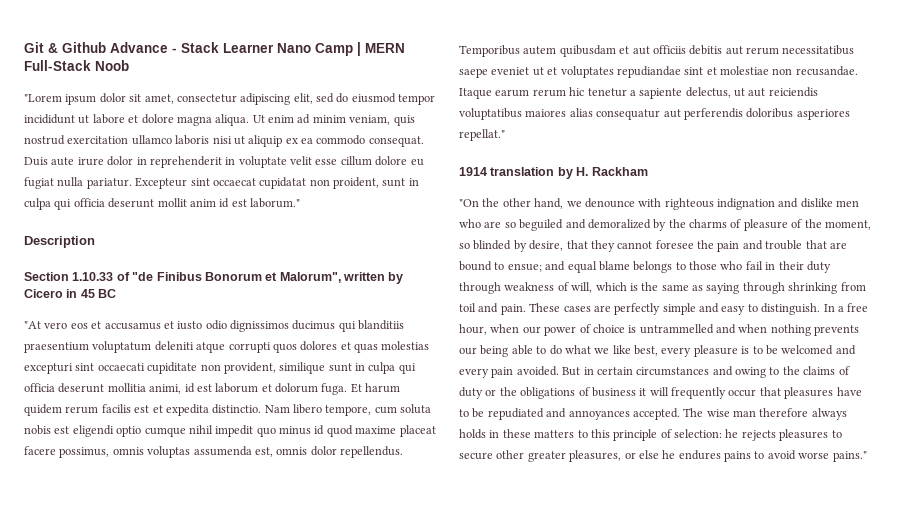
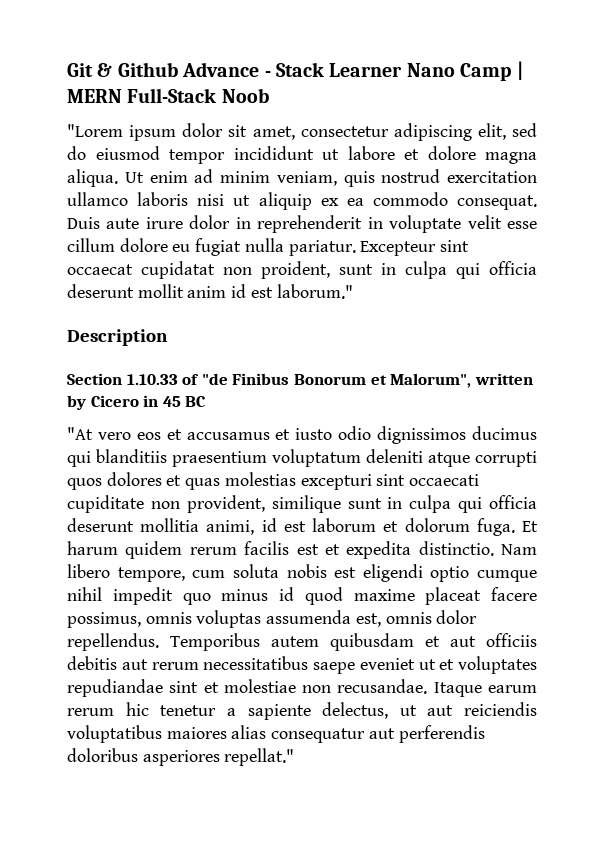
- 1914 translation by H. Rackham
- "On the other hand, we denounce with righteous indignation and dislike men who are so beguiled and demoralized by the charms of pleasure of the moment, so blinded by desire, that they cannot foresee the pain and trouble that are bound to ensue; and equal blame belongs to those who fail in their duty through weakness of will, which is the same as saying through shrinking from toil and pain. These cases are perfectly simple and easy to distinguish. In a free hour, when our power of choice is untrammelled and when nothing prevents our being able to do what we like best, every pleasure is to be welcomed and every pain avoided. But in certain circumstances and owing to the claims of duty or the obligations of business it will frequently occur that pleasures have to be repudiated and annoyances accepted. The wise man therefore always holds in these matters to this principle of selection: he rejects pleasures to secure other greater pleasures, or else he endures pains to avoid worse pains."

